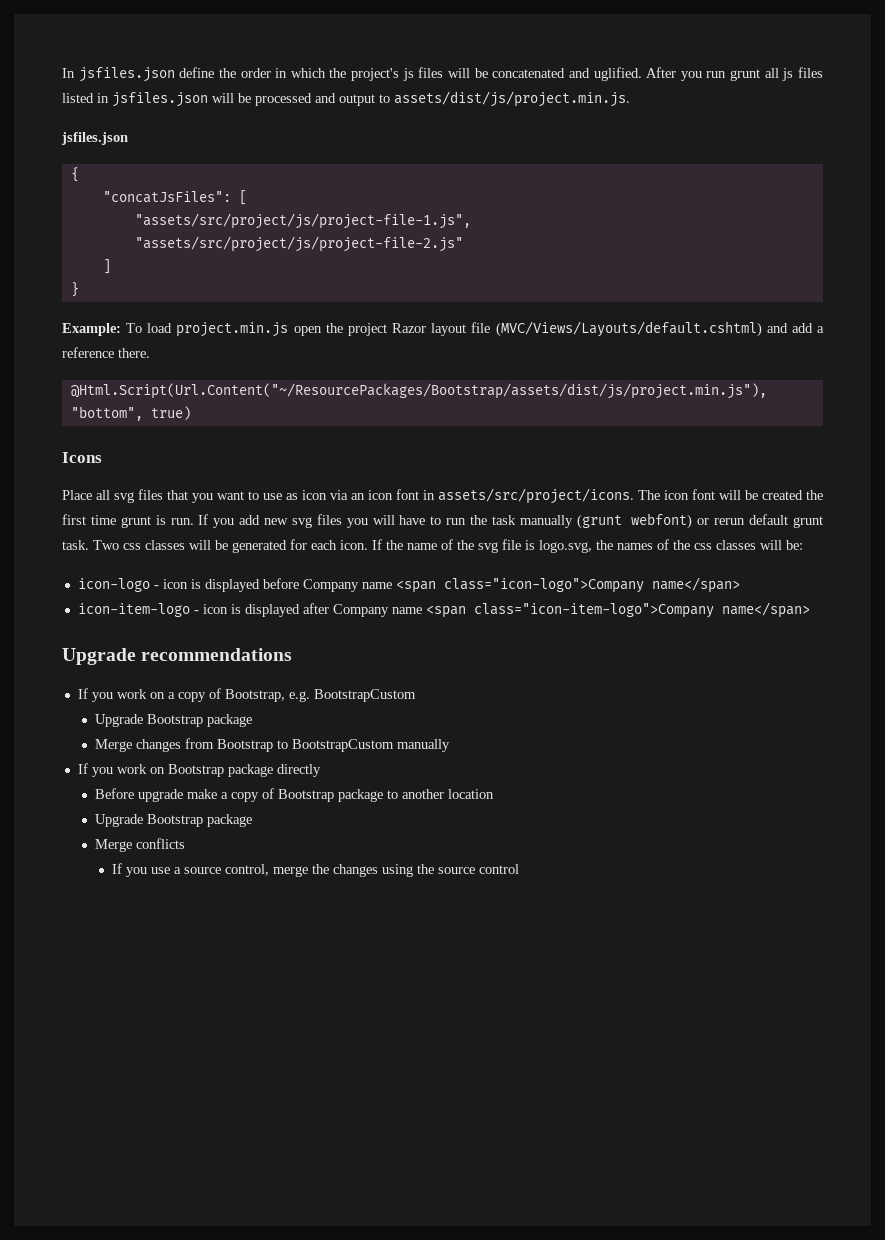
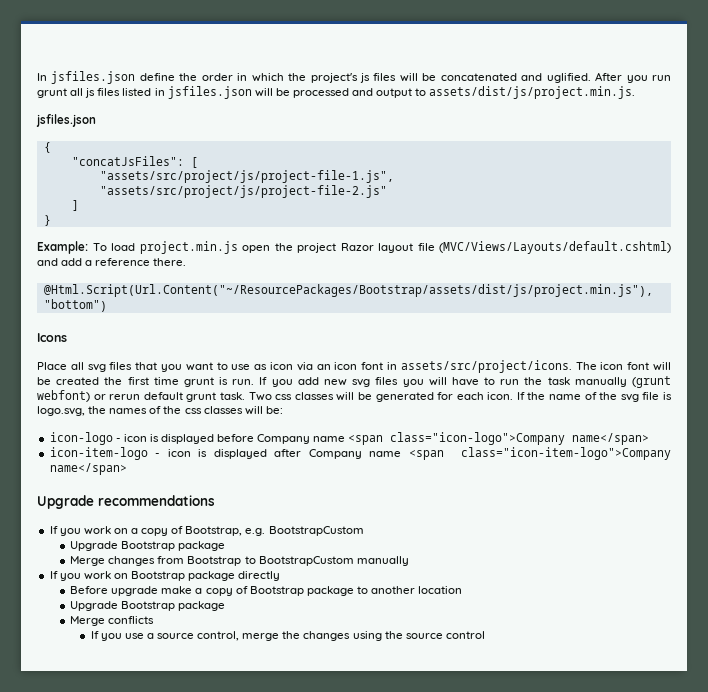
- @Html.Script(Url.Content("~/ResourcePackages/Bootstrap/assets/dist/js/project.min.js"), "bottom", true)
+ @Html.Script(Url.Content("~/ResourcePackages/Bootstrap/assets/dist/js/project.min.js"), "bottom")

